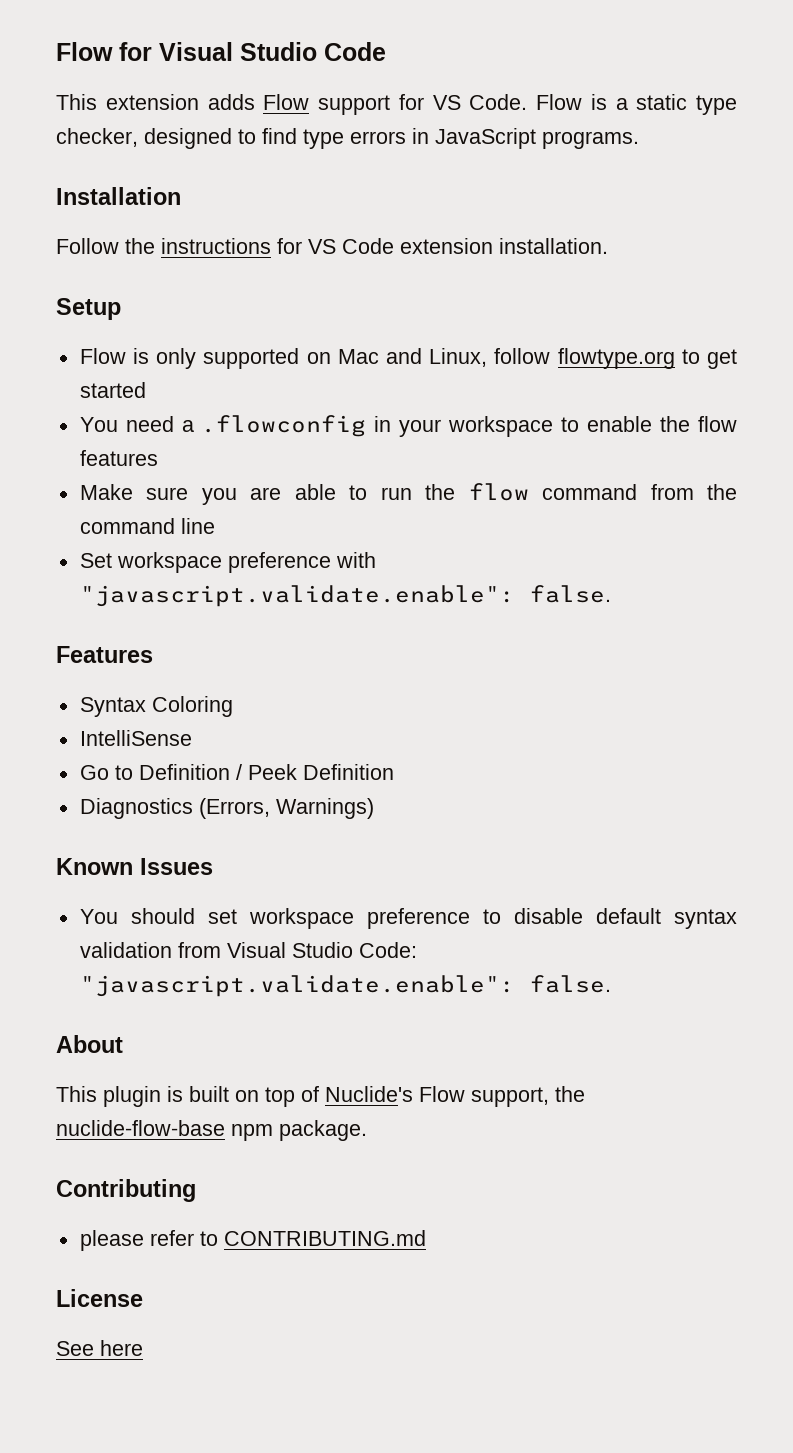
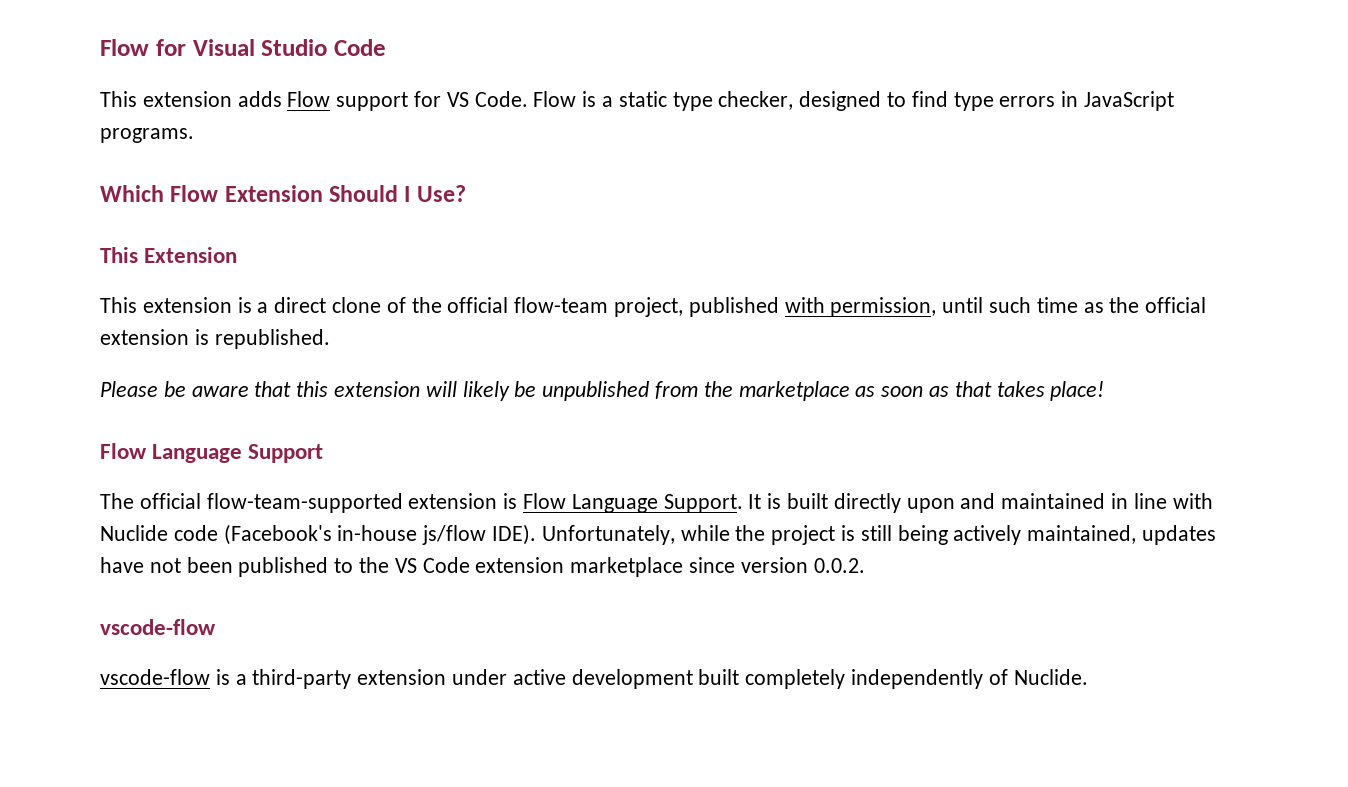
- Installation
- Follow the instructions for VS Code extension installation.
- Setup
- Flow is only supported on Mac and Linux, follow flowtype.org to get started
- You need a .flowconfig in your workspace to enable the flow features
- Make sure you are able to run the flow command from the command line
- Set workspace preference with "javascript.validate.enable": false.
- Features
- Syntax Coloring
- IntelliSense
- Go to Definition / Peek Definition
- Diagnostics (Errors, Warnings)
- Known Issues
- You should set workspace preference to disable default syntax validation from Visual Studio Code: "javascript.validate.enable": false.
- About
- This plugin is built on top of Nuclide's Flow support, the nuclide-flow-base npm package.
- Contributing
- please refer to CONTRIBUTING.md
- License
- See here
+ Which Flow Extension Should I Use?
+ This Extension
+ This extension is a direct clone of the official flow-team project, published with permission, until such time as the official extension is republished.
+ Please be aware that this extension will likely be unpublished from the marketplace as soon as that takes place!
+ Flow Language Support
+ The official flow-team-supported extension is Flow Language Support. It is built directly upon and maintained in line with Nuclide code (Facebook's in-house js/flow IDE). Unfortunately, while the project is still being actively maintained, updates have not been published to the VS Code extension marketplace since version 0.0.2.
+ vscode-flow
+ vscode-flow is a third-party extension under active development built completely independently of Nuclide.

